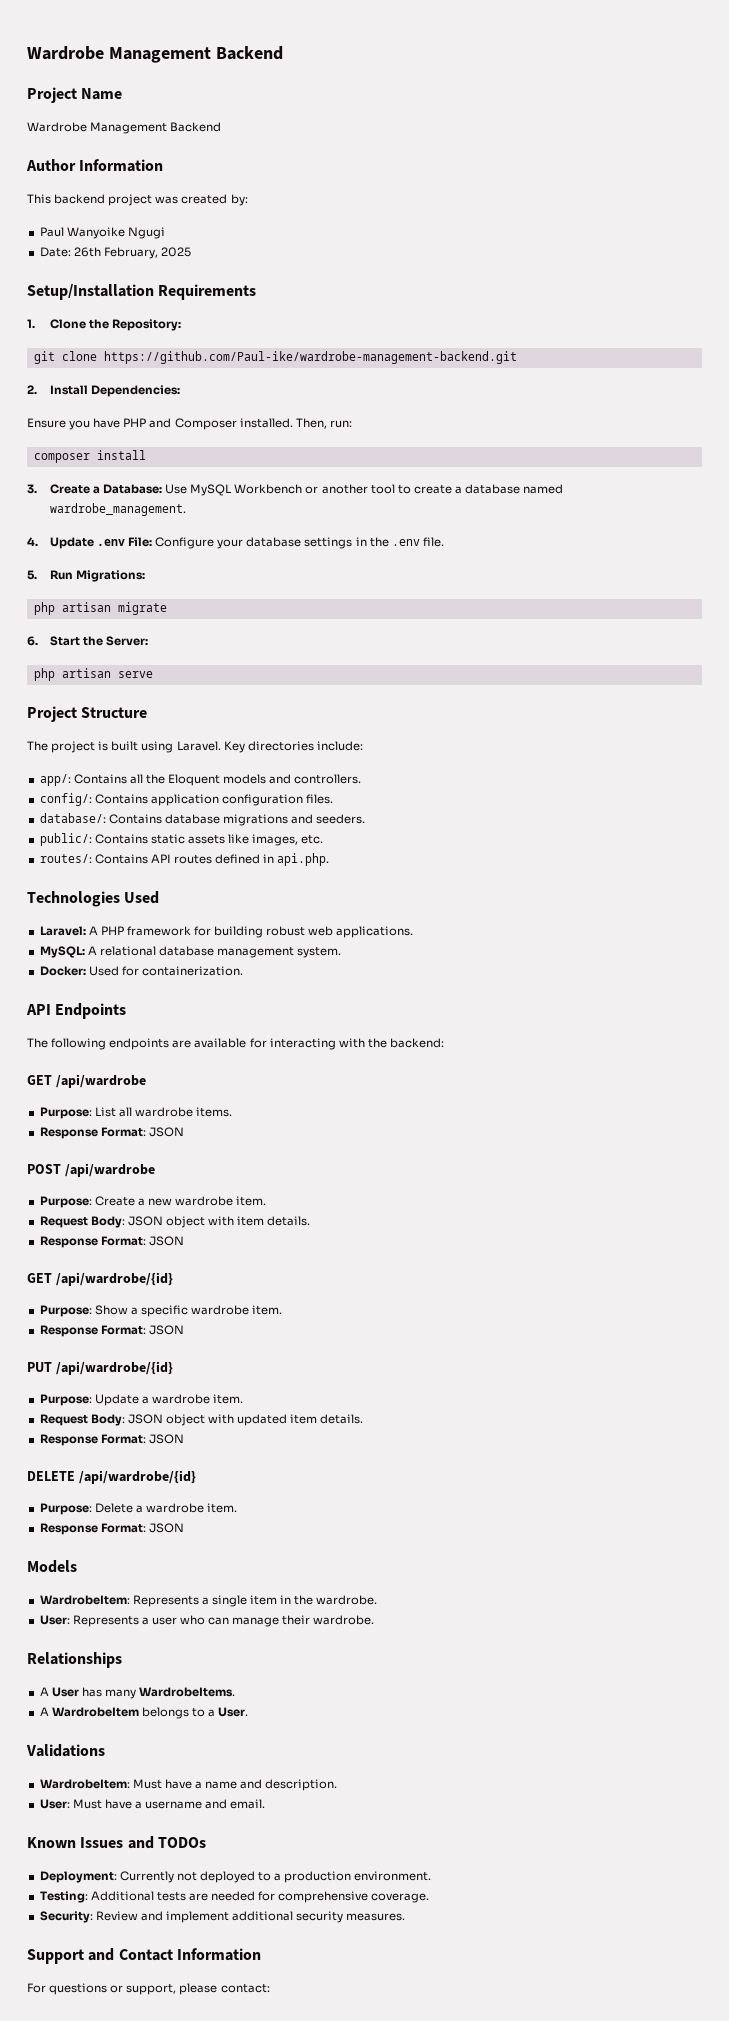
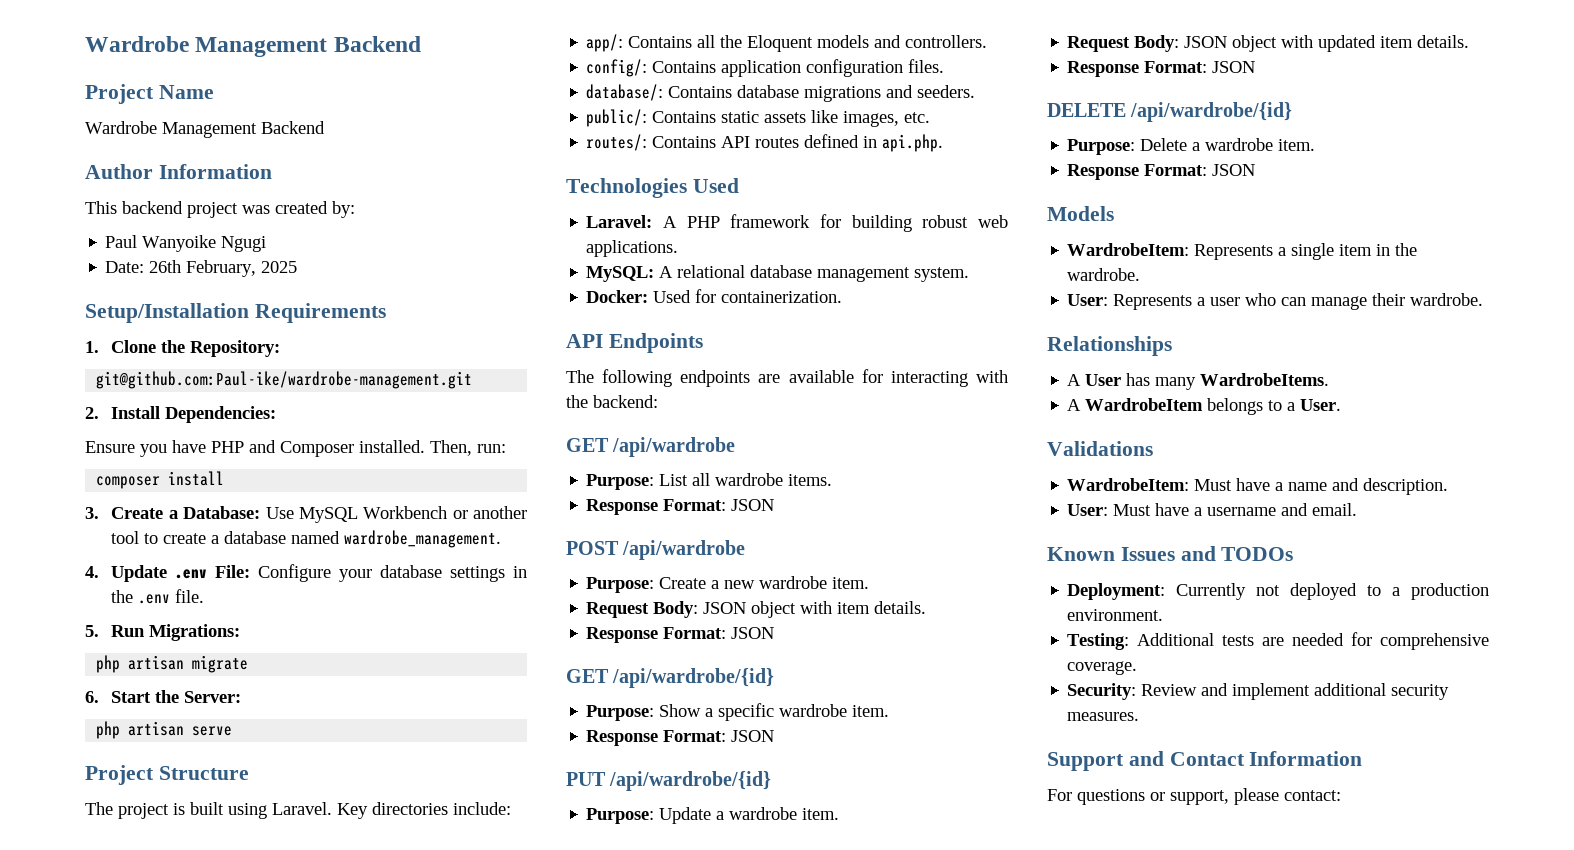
- git clone https://github.com/Paul-ike/wardrobe-management-backend.git
+ git@github.com:Paul-ike/wardrobe-management.git

